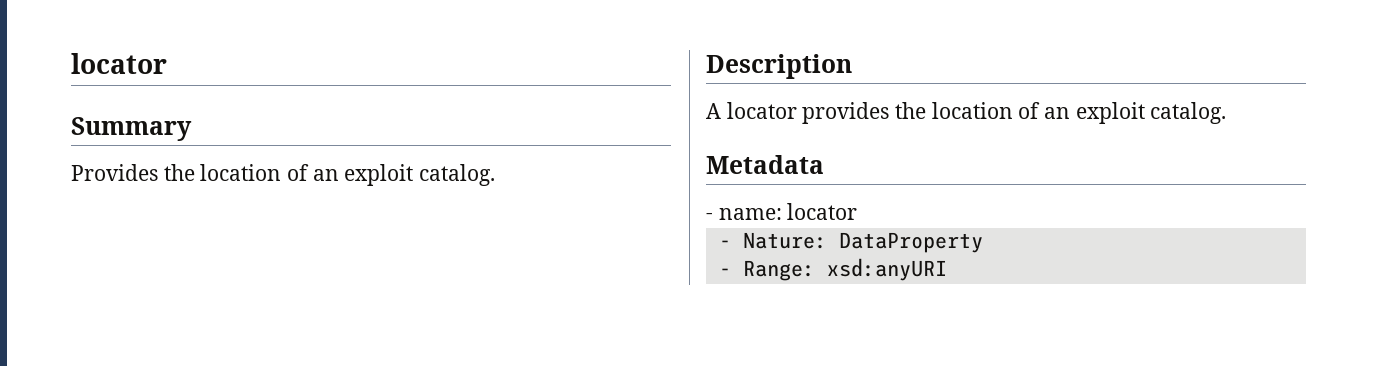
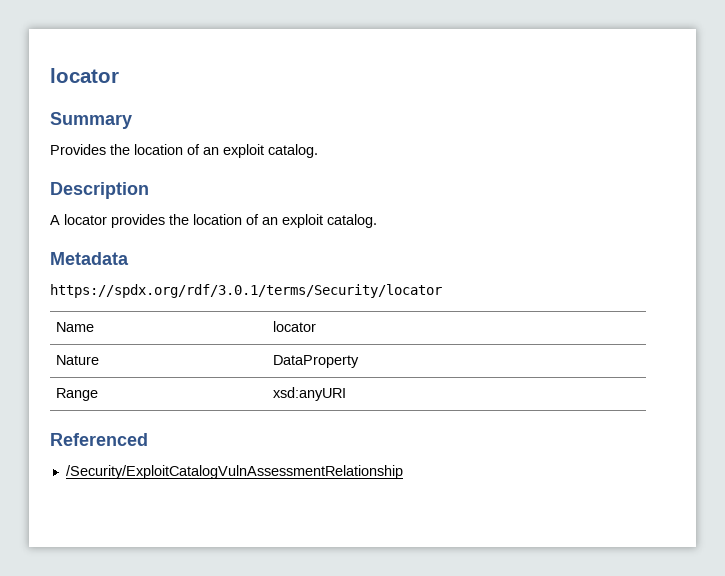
- - name: locator
- - Nature: DataProperty
- - Range: xsd:anyURI
+ https://spdx.org/rdf/3.0.1/terms/Security/locator
+ Name | locator
+ Nature | DataProperty
+ Range | xsd:anyURI
+ Referenced
+ /Security/ExploitCatalogVulnAssessmentRelationship

